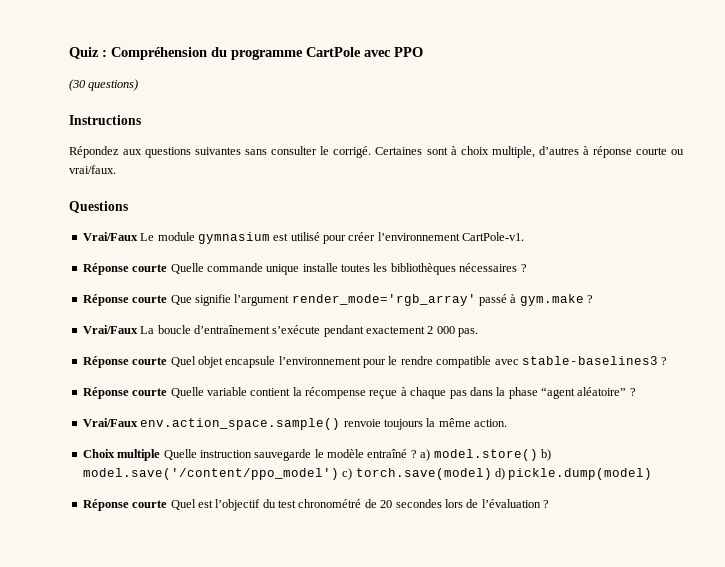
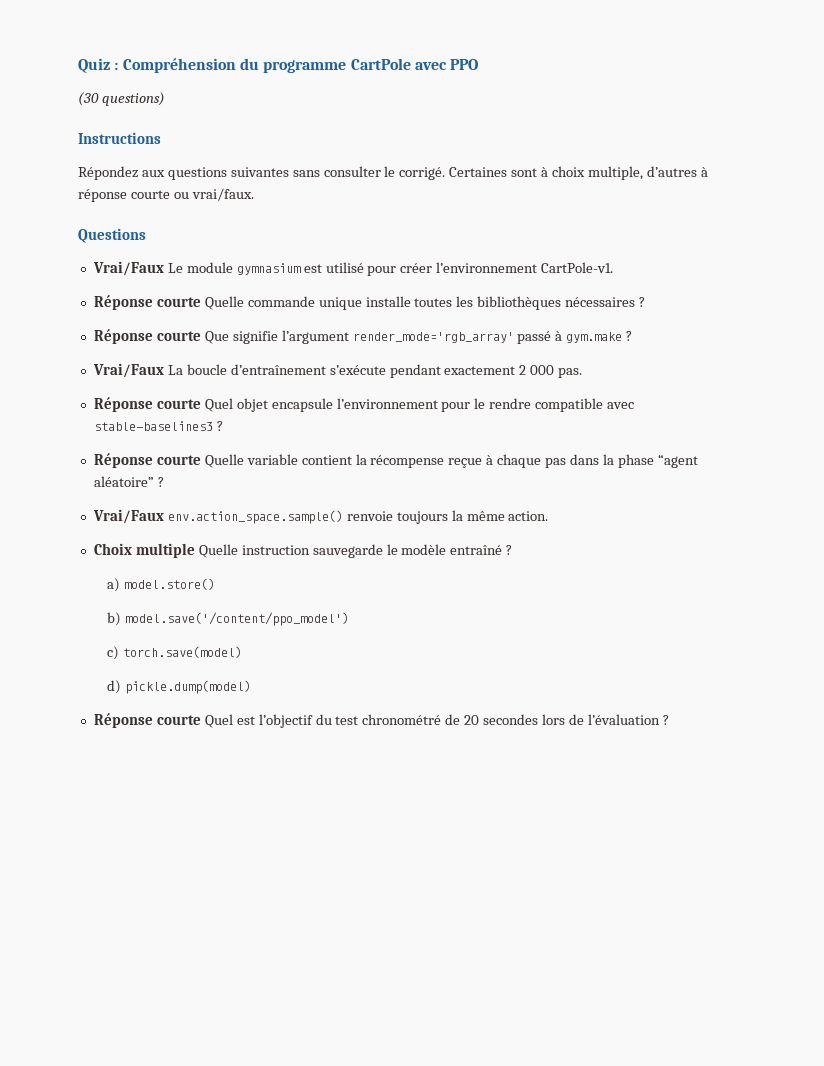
- Choix multiple Quelle instruction sauvegarde le modèle entraîné ? a) model.store() b) model.save('/content/ppo_model') c) torch.save(model) d) pickle.dump(model)
+ Choix multiple Quelle instruction sauvegarde le modèle entraîné ?
+ a) model.store()
+ b) model.save('/content/ppo_model')
+ c) torch.save(model)
+ d) pickle.dump(model)

